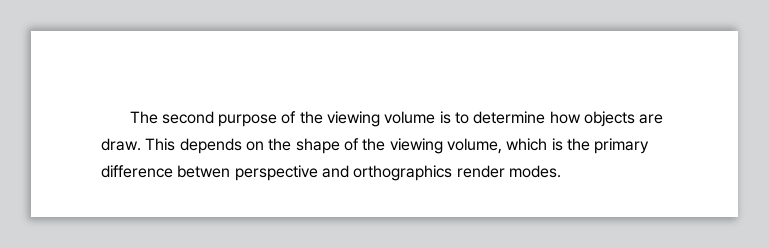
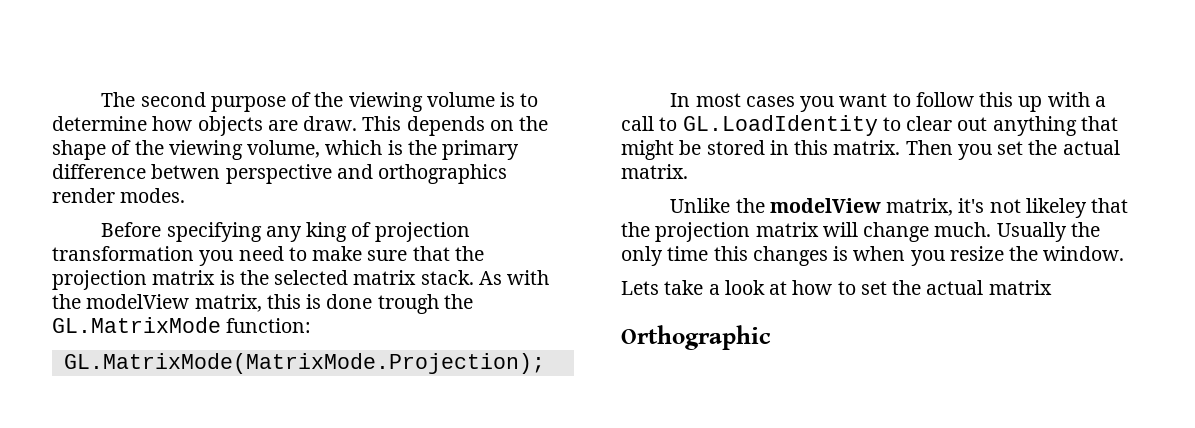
+ Before specifying any king of projection transformation you need to make sure that the projection matrix is the selected matrix stack. As with the modelView matrix, this is done trough the GL.MatrixMode function:
+ GL.MatrixMode(MatrixMode.Projection);
+ In most cases you want to follow this up with a call to GL.LoadIdentity to clear out anything that might be stored in this matrix. Then you set the actual matrix.
+ Unlike the modelView matrix, it's not likeley that the projection matrix will change much. Usually the only time this changes is when you resize the window.
+ Lets take a look at how to set the actual matrix
+ Orthographic

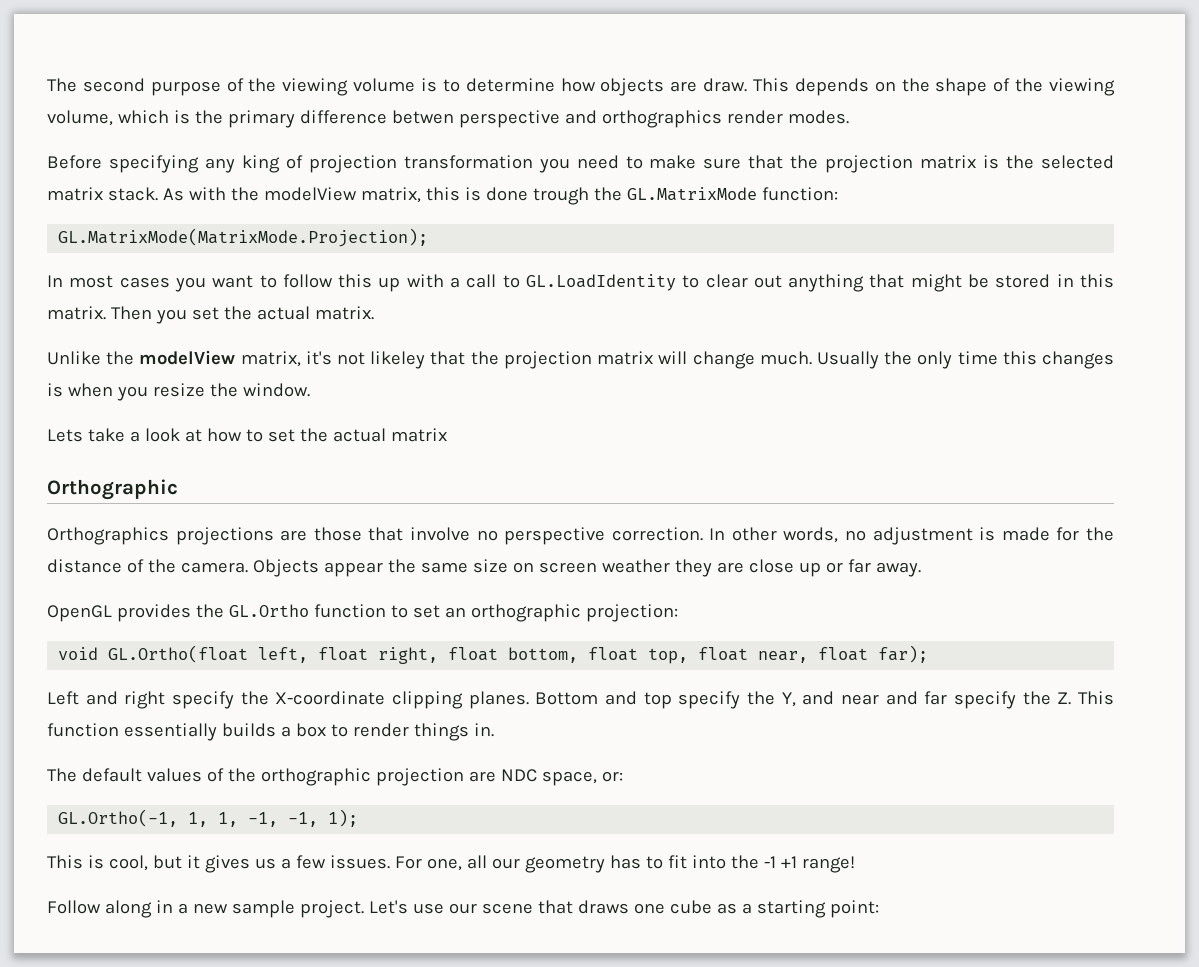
+ Orthographics projections are those that involve no perspective correction. In other words, no adjustment is made for the distance of the camera. Objects appear the same size on screen weather they are close up or far away.
+ OpenGL provides the GL.Ortho function to set an orthographic projection:
+ void GL.Ortho(float left, float right, float bottom, float top, float near, float far);
+ Left and right specify the X-coordinate clipping planes. Bottom and top specify the Y, and near and far specify the Z. This function essentially builds a box to render things in.
+ The default values of the orthographic projection are NDC space, or:
+ GL.Ortho(-1, 1, 1, -1, -1, 1);
+ This is cool, but it gives us a few issues. For one, all our geometry has to fit into the -1 +1 range!
+ Follow along in a new sample project. Let's use our scene that draws one cube as a starting point:

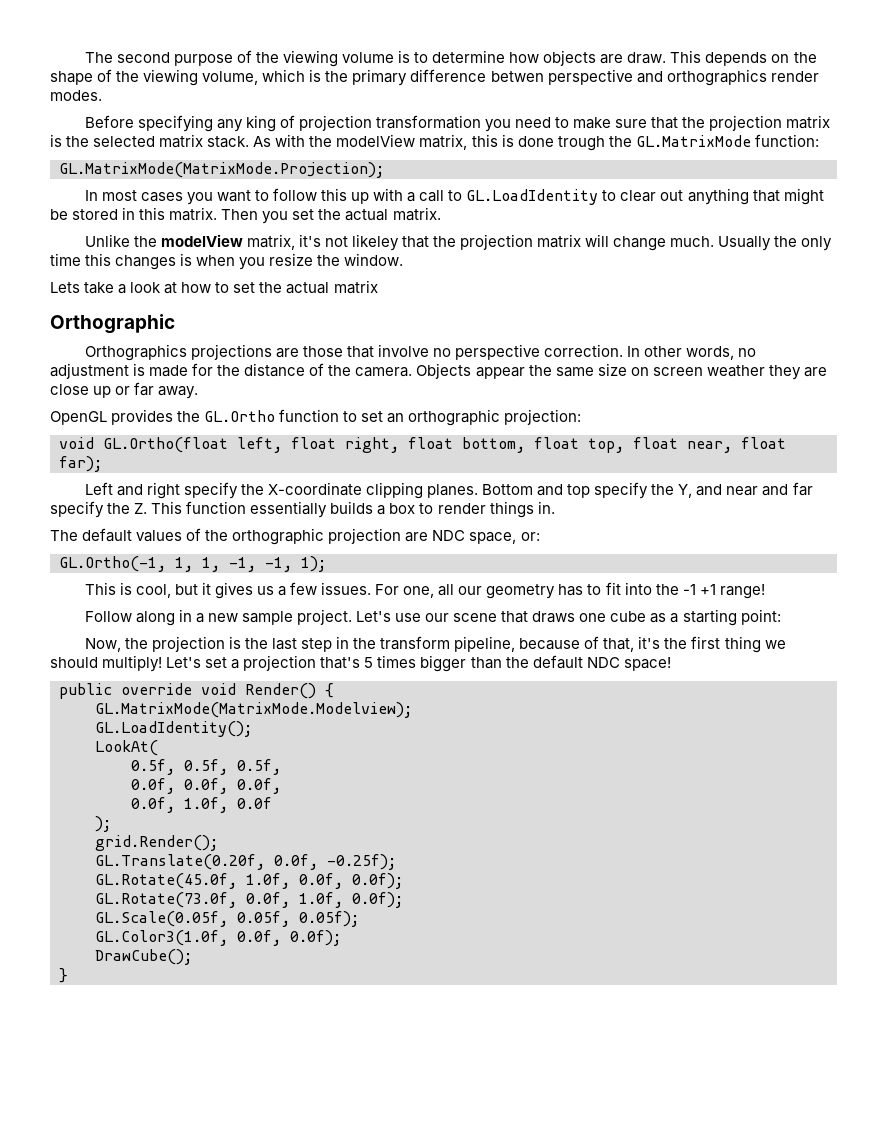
+ Now, the projection is the last step in the transform pipeline, because of that, it's the first thing we should multiply! Let's set a projection that's 5 times bigger than the default NDC space!
+ public override void Render() {
+ GL.MatrixMode(MatrixMode.Modelview);
+ GL.LoadIdentity();
+ LookAt(
+ 0.5f, 0.5f, 0.5f,
+ 0.0f, 0.0f, 0.0f,
+ 0.0f, 1.0f, 0.0f
+ );
+ grid.Render();
+ GL.Translate(0.20f, 0.0f, -0.25f);
+ GL.Rotate(45.0f, 1.0f, 0.0f, 0.0f);
+ GL.Rotate(73.0f, 0.0f, 1.0f, 0.0f);
+ GL.Scale(0.05f, 0.05f, 0.05f);
+ GL.Color3(1.0f, 0.0f, 0.0f);
+ DrawCube();
+ }

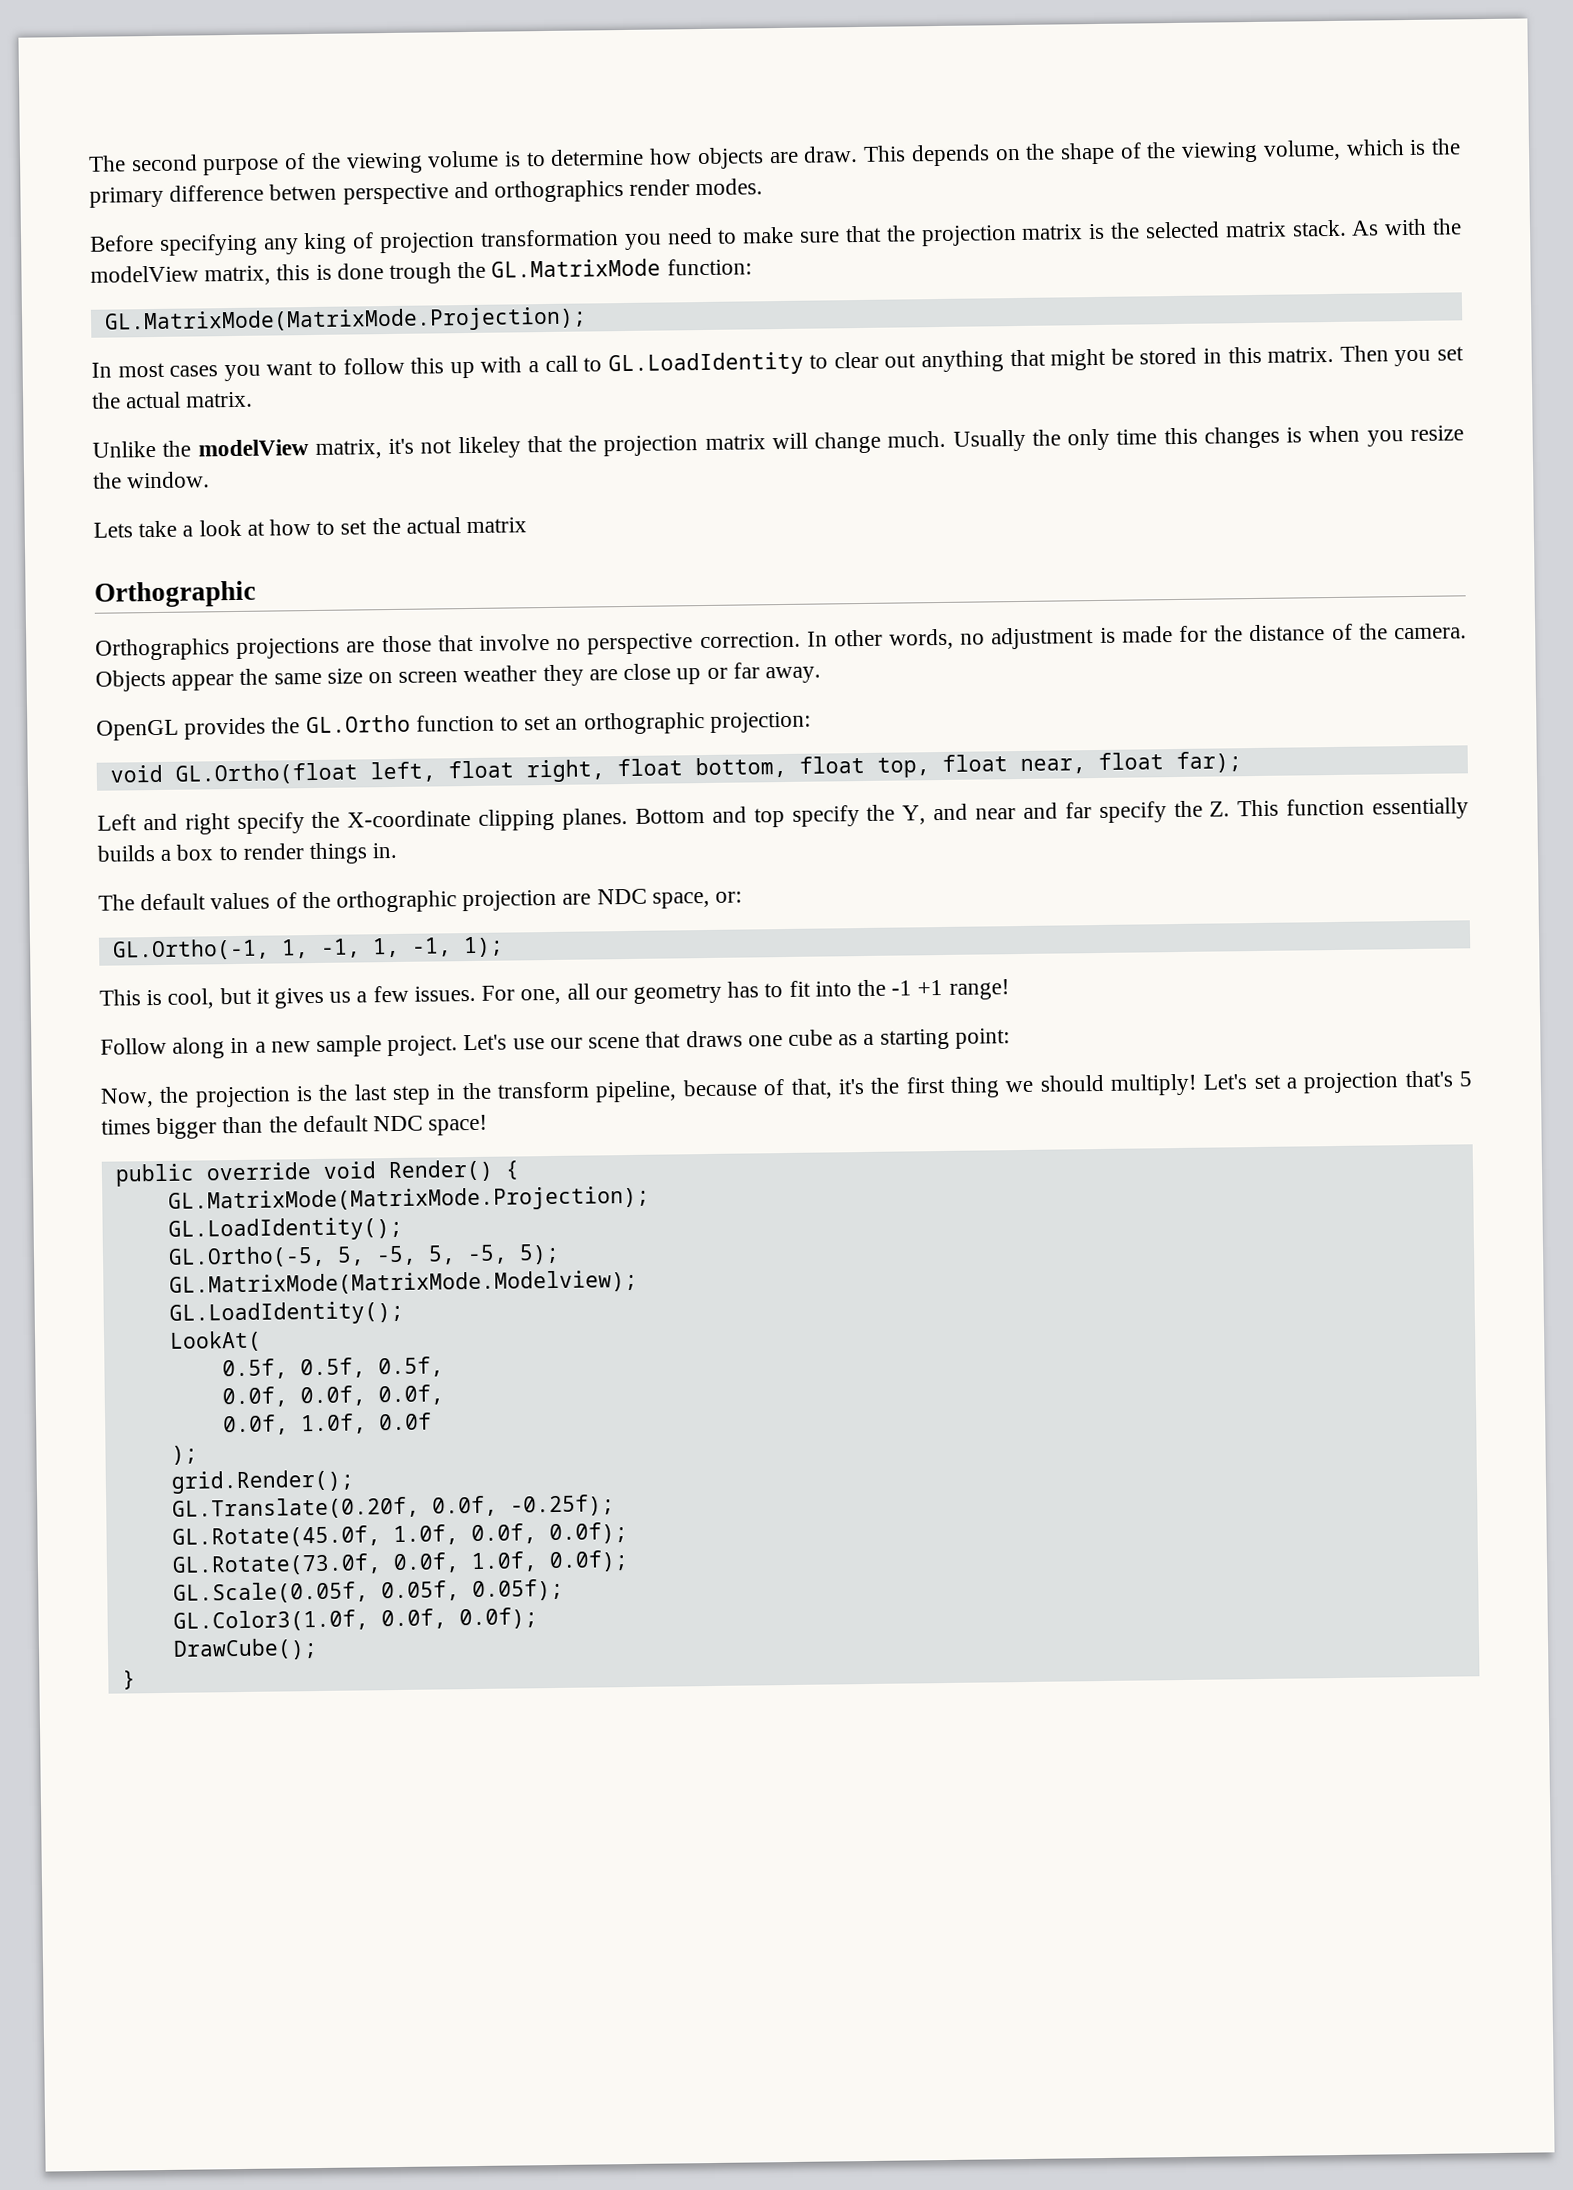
- GL.Ortho(-1, 1, 1, -1, -1, 1);
+ GL.Ortho(-1, 1, -1, 1, -1, 1);
  public override void Render() {
+ GL.MatrixMode(MatrixMode.Projection);
+ GL.LoadIdentity();
+ GL.Ortho(-5, 5, -5, 5, -5, 5);

